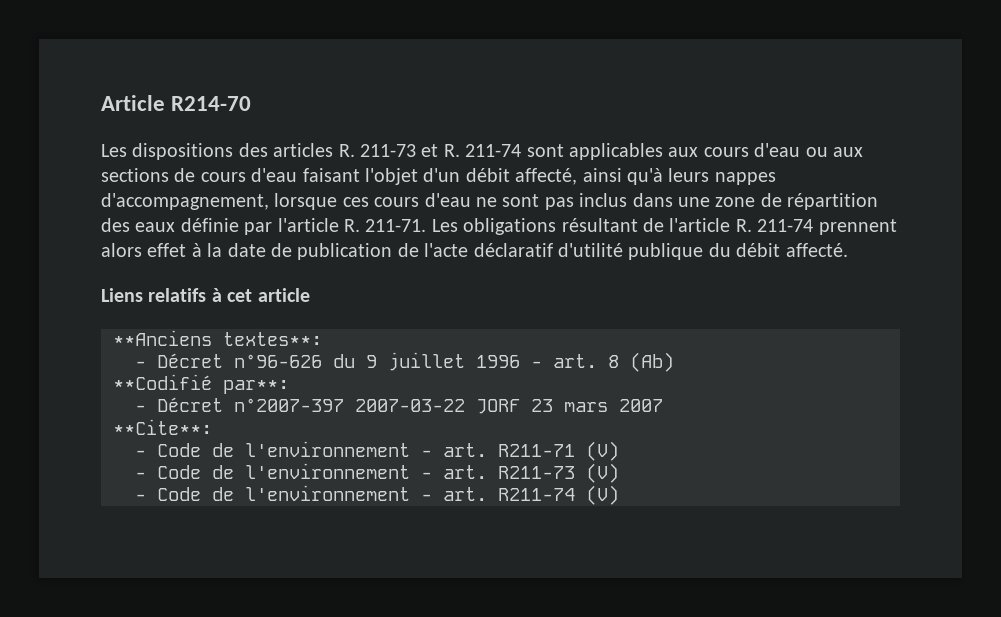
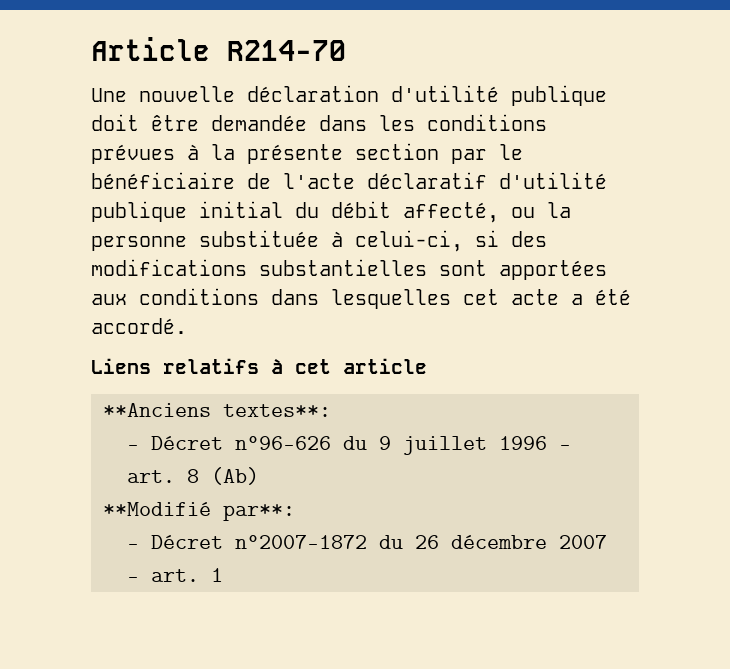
- Les dispositions des articles R. 211-73 et R. 211-74 sont applicables aux cours d'eau ou aux sections de cours d'eau faisant l'objet d'un débit affecté, ainsi qu'à leurs nappes d'accompagnement, lorsque ces cours d'eau ne sont pas inclus dans une zone de répartition des eaux définie par l'article R. 211-71. Les obligations résultant de l'article R. 211-74 prennent alors effet à la date de publication de l'acte déclaratif d'utilité publique du débit affecté.
+ Une nouvelle déclaration d'utilité publique doit être demandée dans les conditions prévues à la présente section par le bénéficiaire de l'acte déclaratif d'utilité publique initial du débit affecté, ou la personne substituée à celui-ci, si des modifications substantielles sont apportées aux conditions dans lesquelles cet acte a été accordé.
- **Codifié par**:
+ **Modifié par**:
- - Décret n°2007-397 2007-03-22 JORF 23 mars 2007
- **Cite**:
- - Code de l'environnement - art. R211-71 (V)
- - Code de l'environnement - art. R211-73 (V)
- - Code de l'environnement - art. R211-74 (V)
+ - Décret n°2007-1872 du 26 décembre 2007 - art. 1

